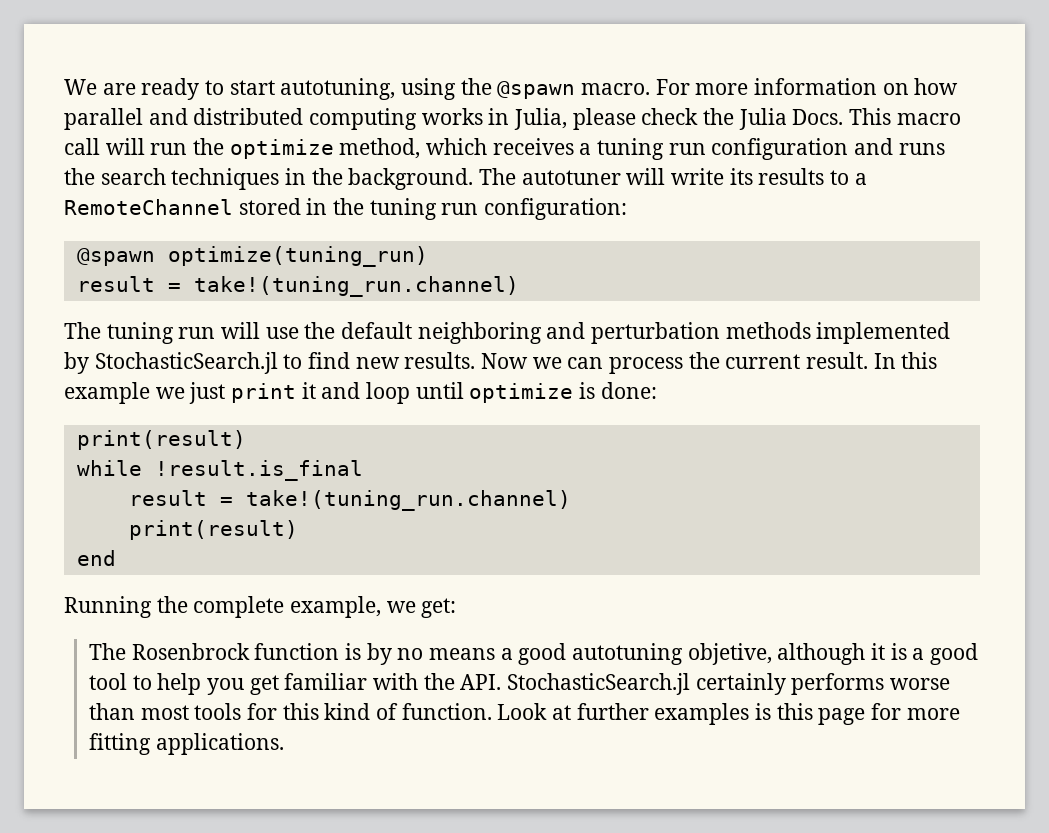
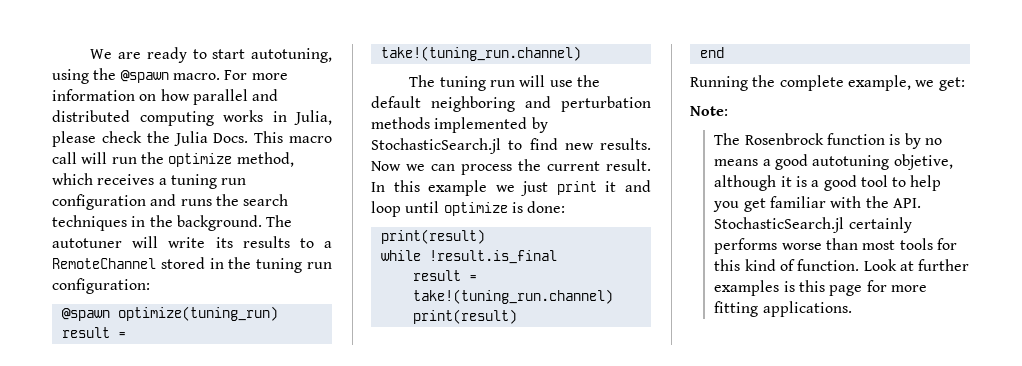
+ Note:

